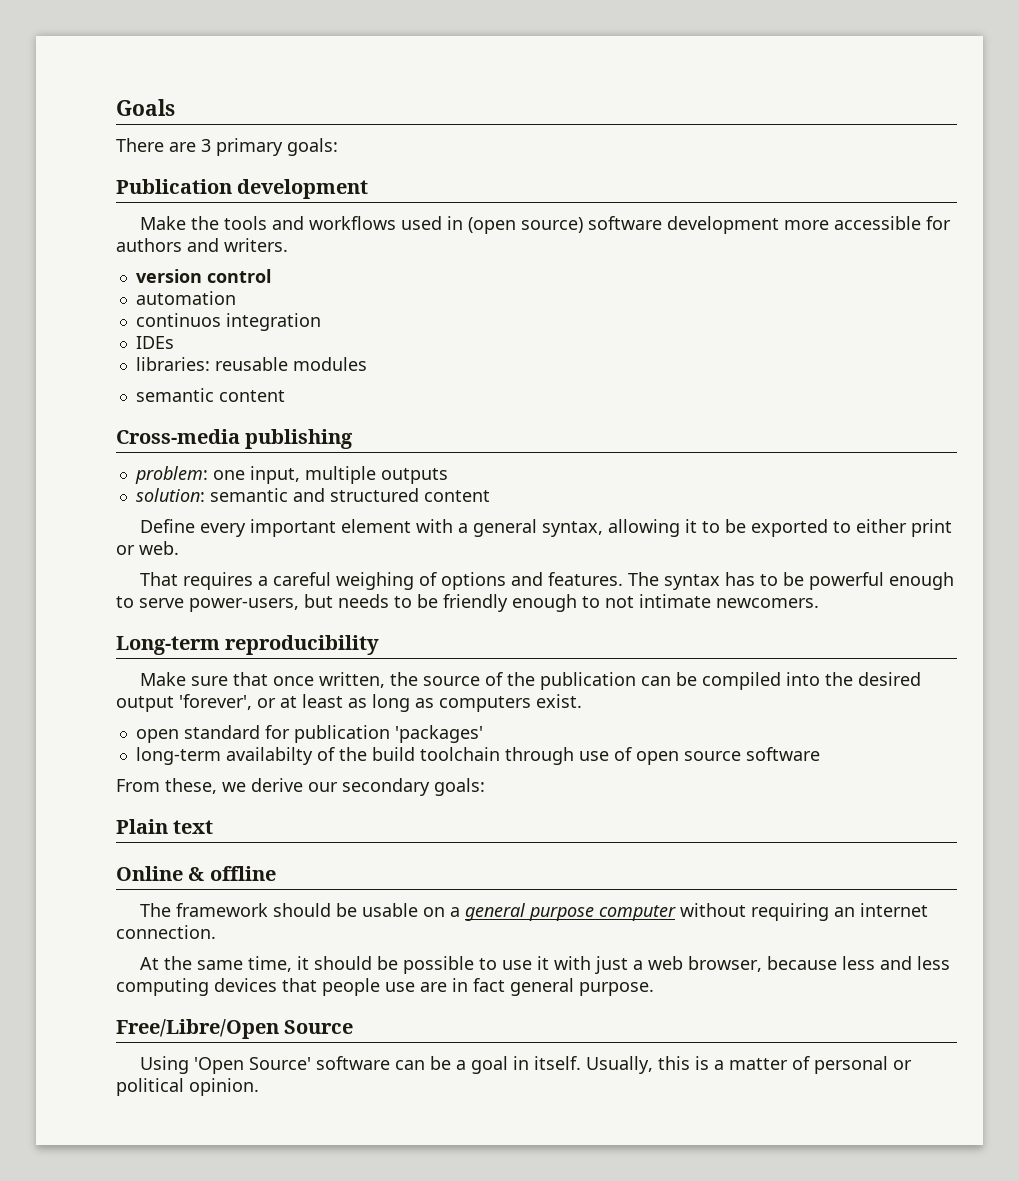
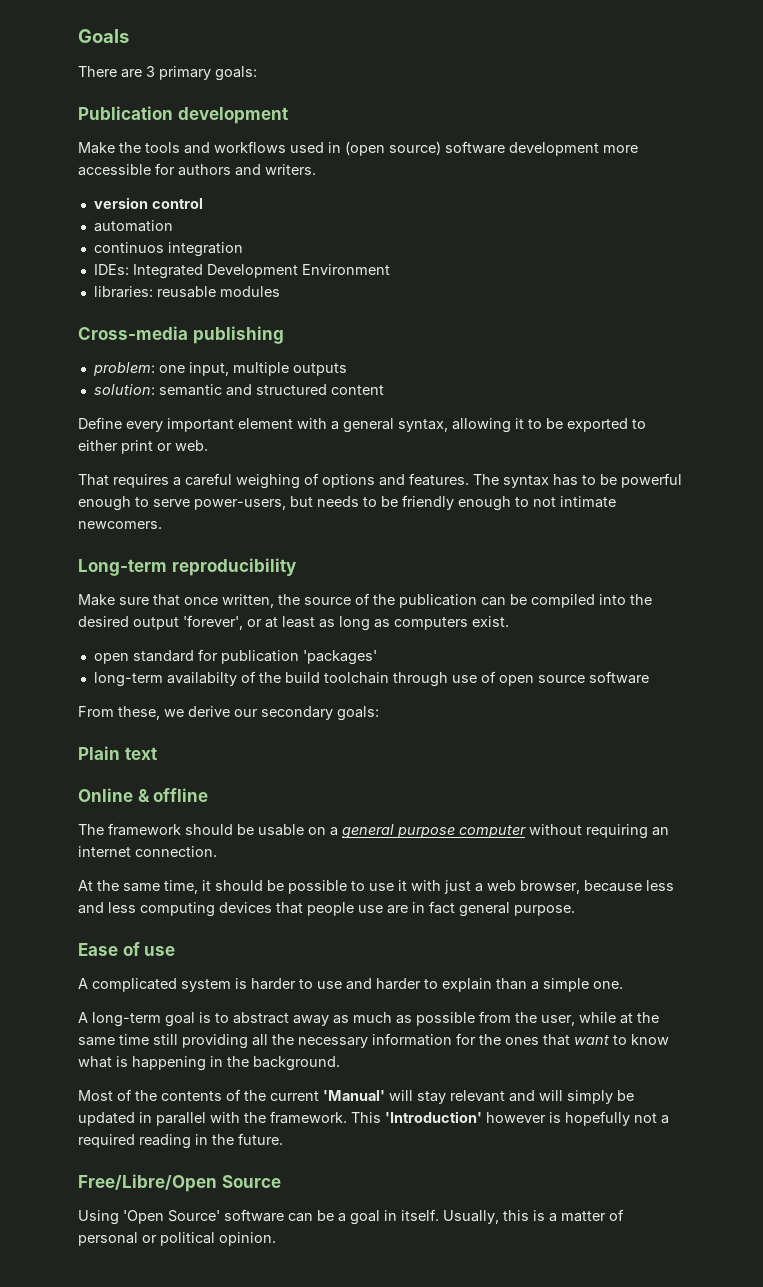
- IDEs
+ IDEs: Integrated Development Environment
- semantic content
+ Ease of use
+ A complicated system is harder to use and harder to explain than a simple one.
+ A long-term goal is to abstract away as much as possible from the user, while at the same time still providing all the necessary information for the ones that want to know what is happening in the background.
+ Most of the contents of the current 'Manual' will stay relevant and will simply be updated in parallel with the framework. This 'Introduction' however is hopefully not a required reading in the future.

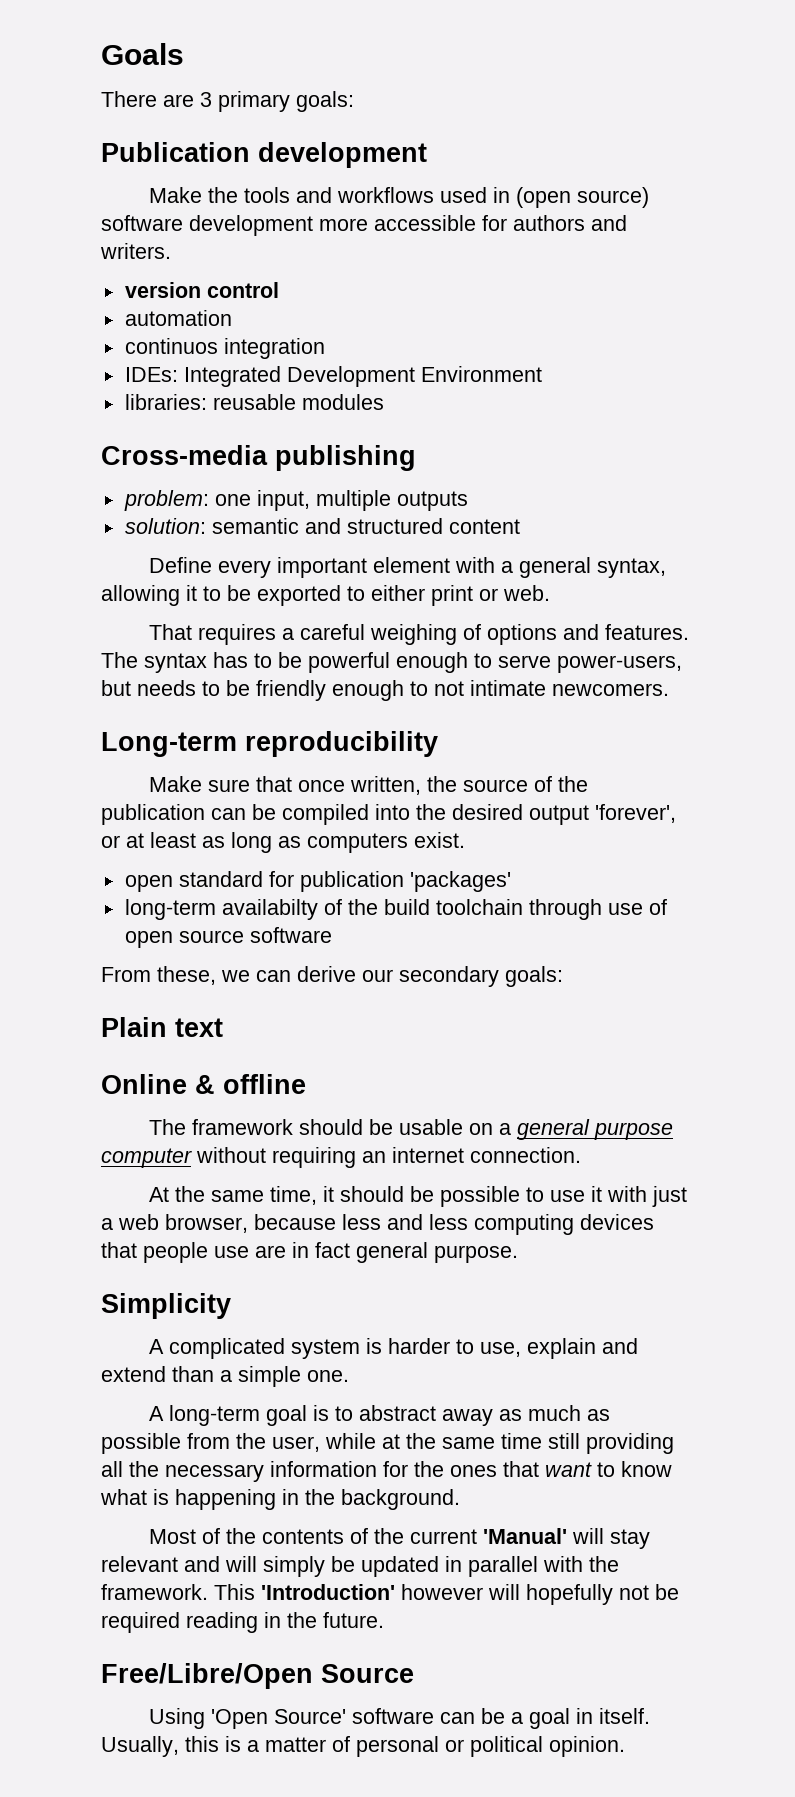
- From these, we derive our secondary goals:
+ From these, we can derive our secondary goals:
- Ease of use
+ Simplicity
- A complicated system is harder to use and harder to explain than a simple one.
+ A complicated system is harder to use, explain and extend than a simple one.
- This 'Introduction' however is hopefully not a required reading in the future.
+ This 'Introduction' however will hopefully not be required reading in the future.

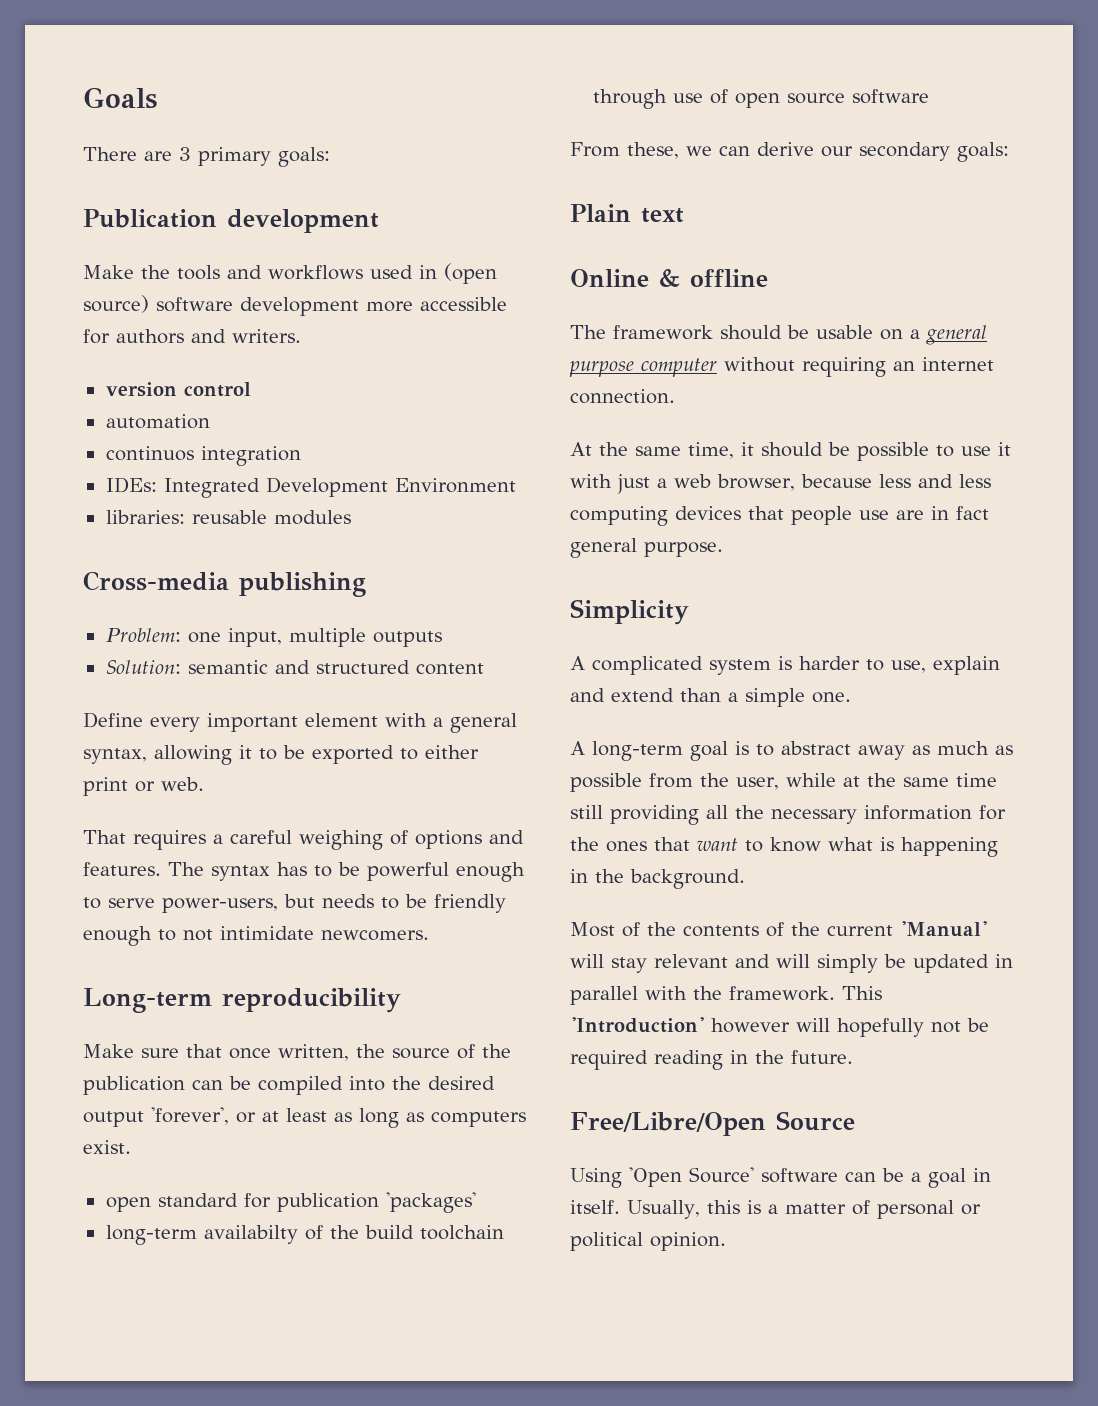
- problem: one input, multiple outputs
+ Problem: one input, multiple outputs
- solution: semantic and structured content
+ Solution: semantic and structured content
- The syntax has to be powerful enough to serve power-users, but needs to be friendly enough to not intimate newcomers.
+ The syntax has to be powerful enough to serve power-users, but needs to be friendly enough to not intimidate newcomers.

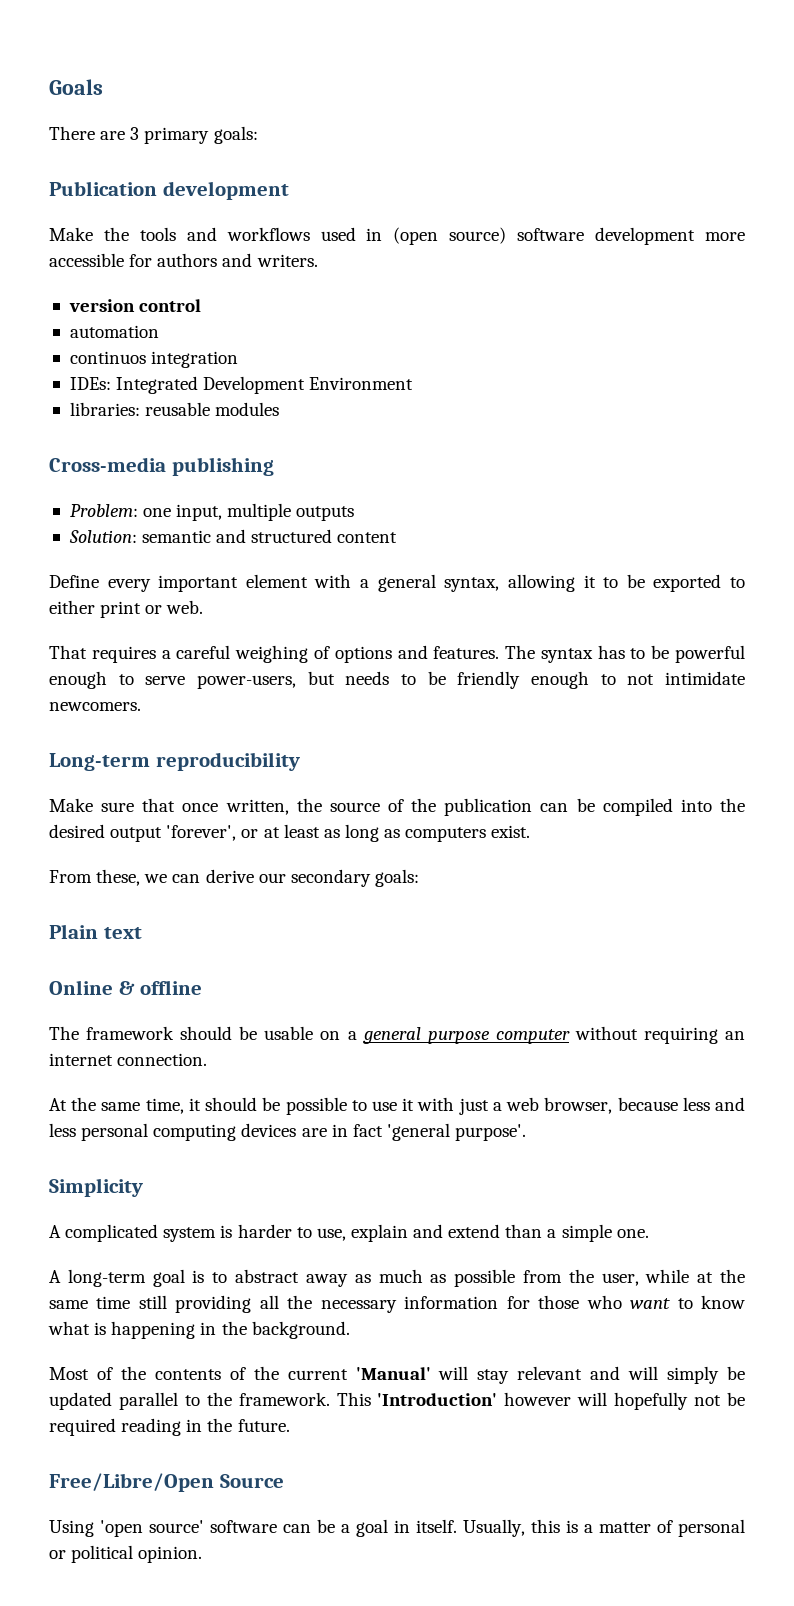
- open standard for publication 'packages'
- long-term availabilty of the build toolchain through use of open source software
- At the same time, it should be possible to use it with just a web browser, because less and less computing devices that people use are in fact general purpose.
+ At the same time, it should be possible to use it with just a web browser, because less and less personal computing devices are in fact 'general purpose'.
- A long-term goal is to abstract away as much as possible from the user, while at the same time still providing all the necessary information for the ones that want to know what is happening in the background.
+ A long-term goal is to abstract away as much as possible from the user, while at the same time still providing all the necessary information for those who want to know what is happening in the background.
- Most of the contents of the current 'Manual' will stay relevant and will simply be updated in parallel with the framework.
+ Most of the contents of the current 'Manual' will stay relevant and will simply be updated parallel to the framework.
- Using 'Open Source' software can be a goal in itself.
+ Using 'open source' software can be a goal in itself.

